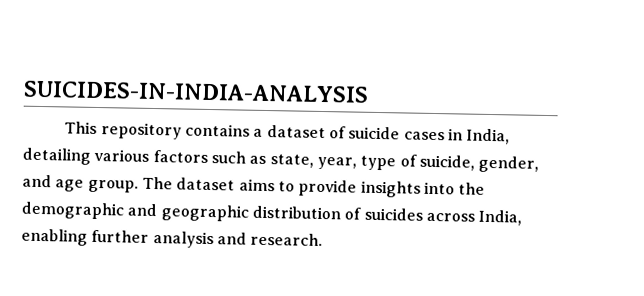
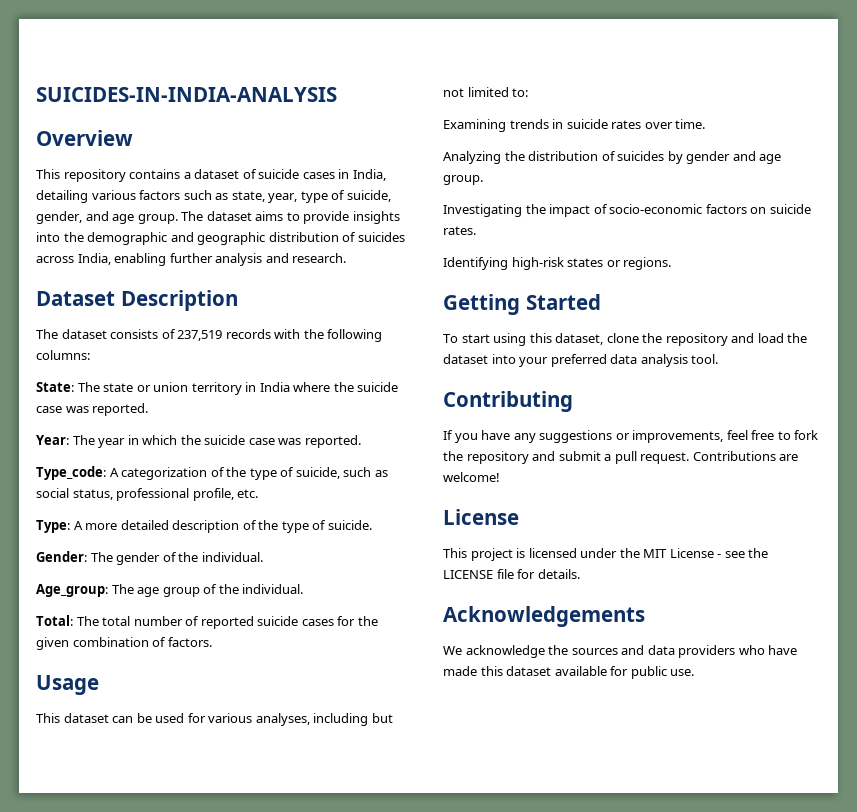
+ Overview
+ Dataset Description
+ The dataset consists of 237,519 records with the following columns:
+ State: The state or union territory in India where the suicide case was reported.
+ Year: The year in which the suicide case was reported.
+ Type_code: A categorization of the type of suicide, such as social status, professional profile, etc.
+ Type: A more detailed description of the type of suicide.
+ Gender: The gender of the individual.
+ Age_group: The age group of the individual.
+ Total: The total number of reported suicide cases for the given combination of factors.
+ Usage
+ This dataset can be used for various analyses, including but not limited to:
+ Examining trends in suicide rates over time.
+ Analyzing the distribution of suicides by gender and age group.
+ Investigating the impact of socio-economic factors on suicide rates.
+ Identifying high-risk states or regions.
+ Getting Started
+ To start using this dataset, clone the repository and load the dataset into your preferred data analysis tool.
+ Contributing
+ If you have any suggestions or improvements, feel free to fork the repository and submit a pull request. Contributions are welcome!
+ License
+ This project is licensed under the MIT License - see the LICENSE file for details.
+ Acknowledgements
+ We acknowledge the sources and data providers who have made this dataset available for public use.

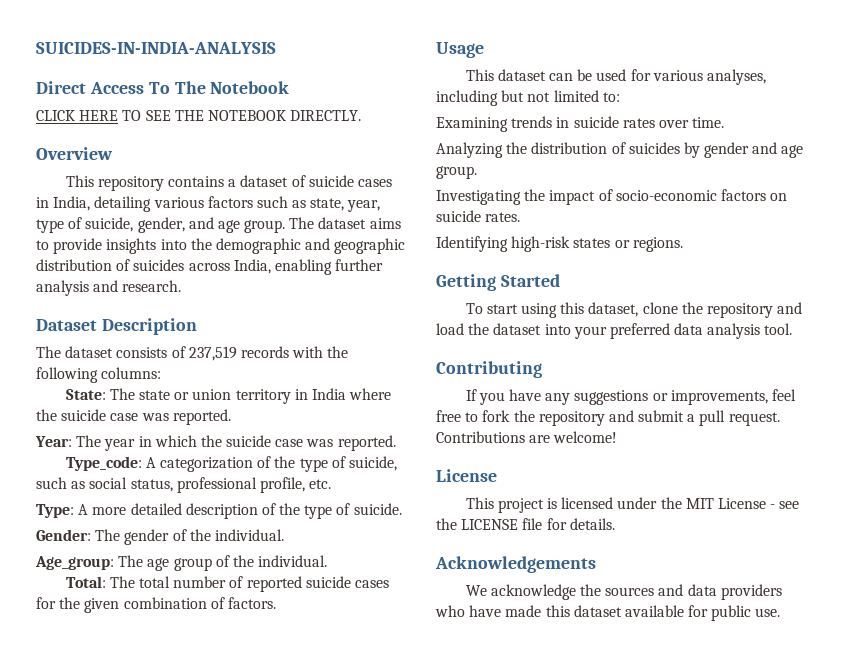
+ Direct Access To The Notebook
+ CLICK HERE TO SEE THE NOTEBOOK DIRECTLY.

